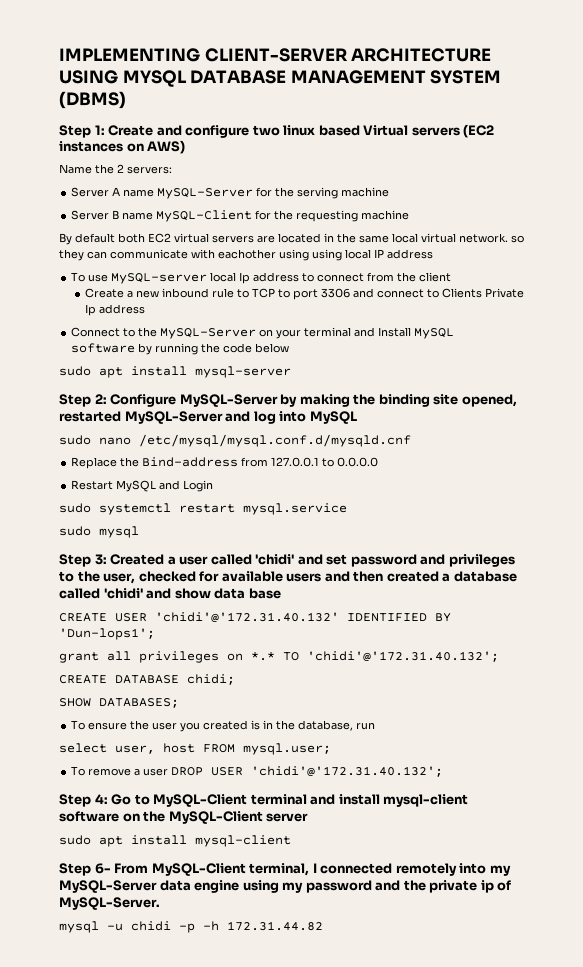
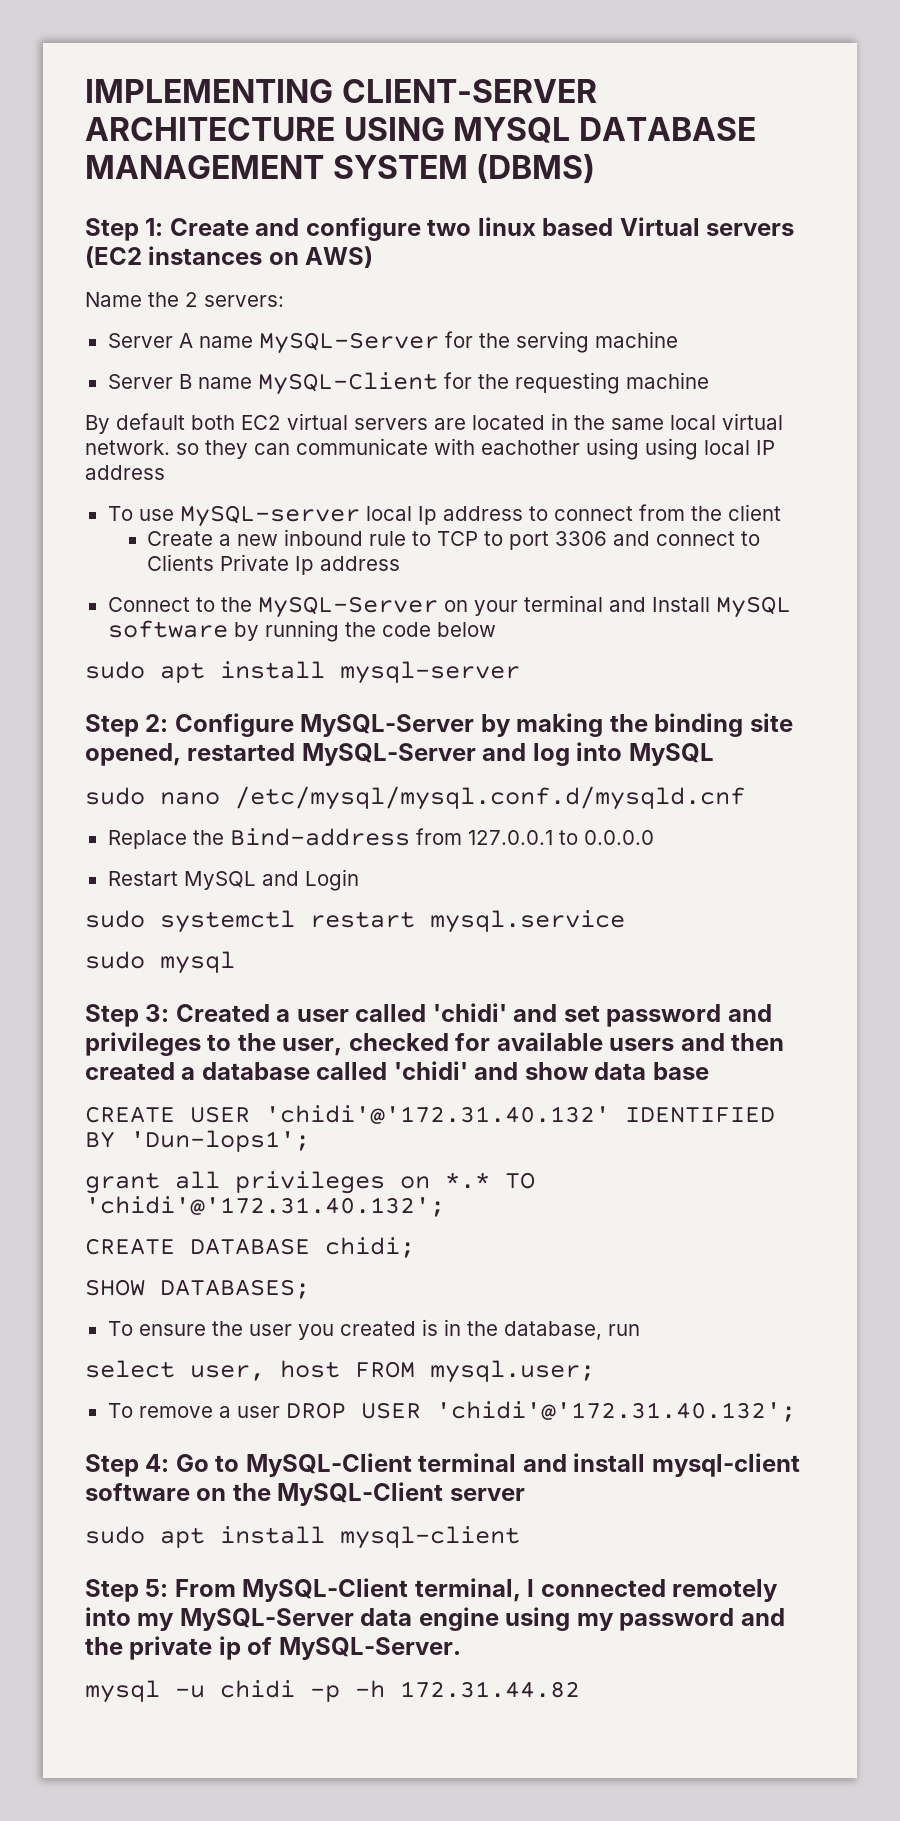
- Step 6- From MySQL-Client terminal, I connected remotely into my MySQL-Server data engine using my password and the private ip of MySQL-Server.
+ Step 5: From MySQL-Client terminal, I connected remotely into my MySQL-Server data engine using my password and the private ip of MySQL-Server.

